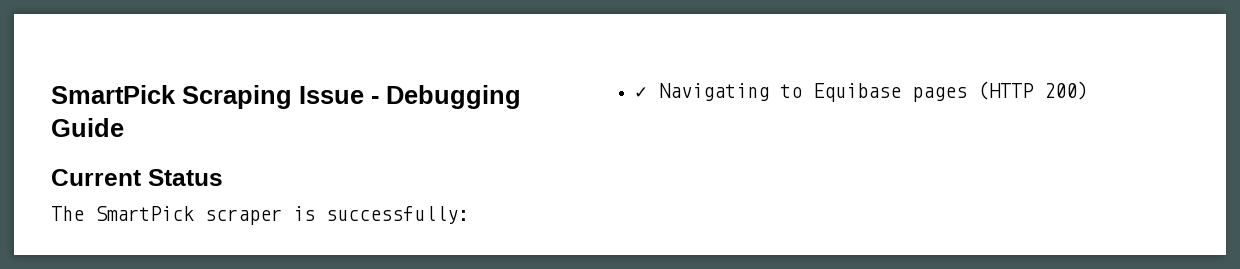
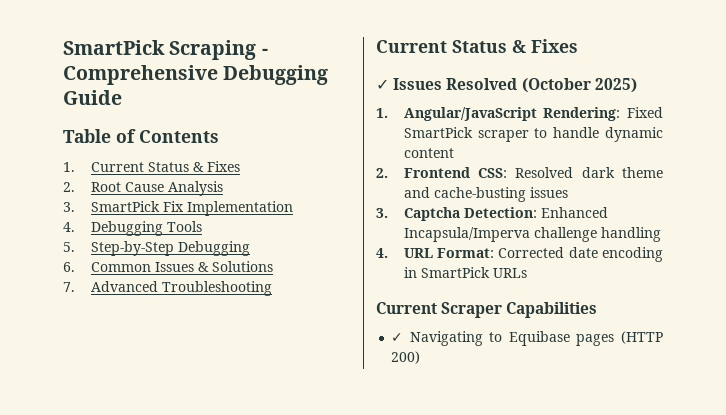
- SmartPick Scraping Issue - Debugging Guide
+ SmartPick Scraping - Comprehensive Debugging Guide
- Current Status
- The SmartPick scraper is successfully:
+ Table of Contents
+ 1. Current Status & Fixes
+ 2. Root Cause Analysis
+ 3. SmartPick Fix Implementation
+ 4. Debugging Tools
+ 5. Step-by-Step Debugging
+ 6. Common Issues & Solutions
+ 7. Advanced Troubleshooting
+ Current Status & Fixes
+ ✓ Issues Resolved (October 2025)
+ 1. Angular/JavaScript Rendering: Fixed SmartPick scraper to handle dynamic content
+ 2. Frontend CSS: Resolved dark theme and cache-busting issues
+ 3. Captcha Detection: Enhanced Incapsula/Imperva challenge handling
+ 4. URL Format: Corrected date encoding in SmartPick URLs
+ Current Scraper Capabilities

